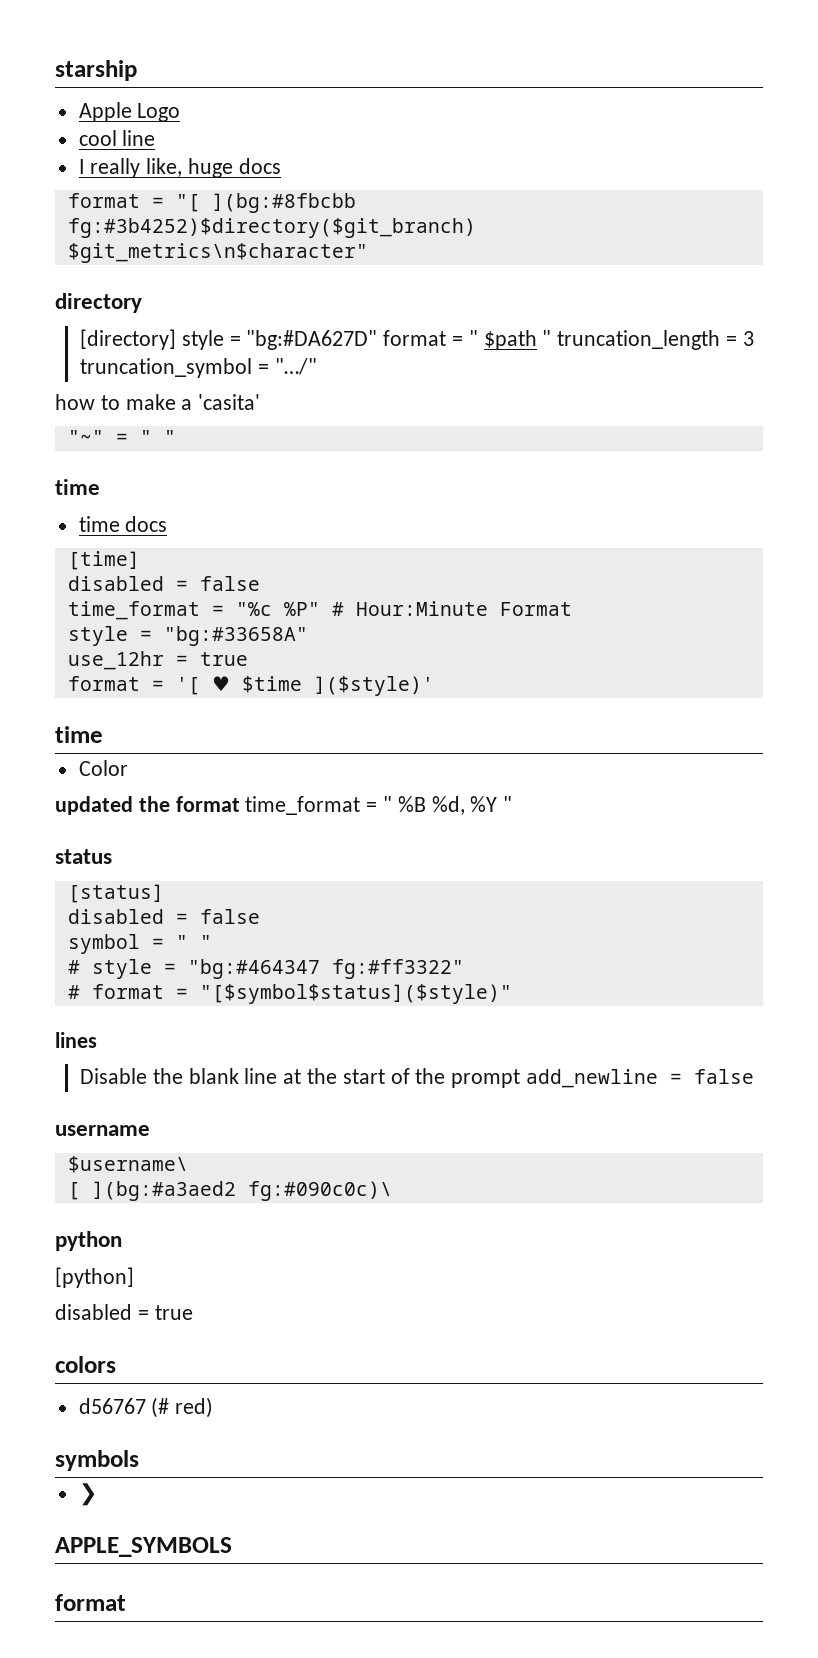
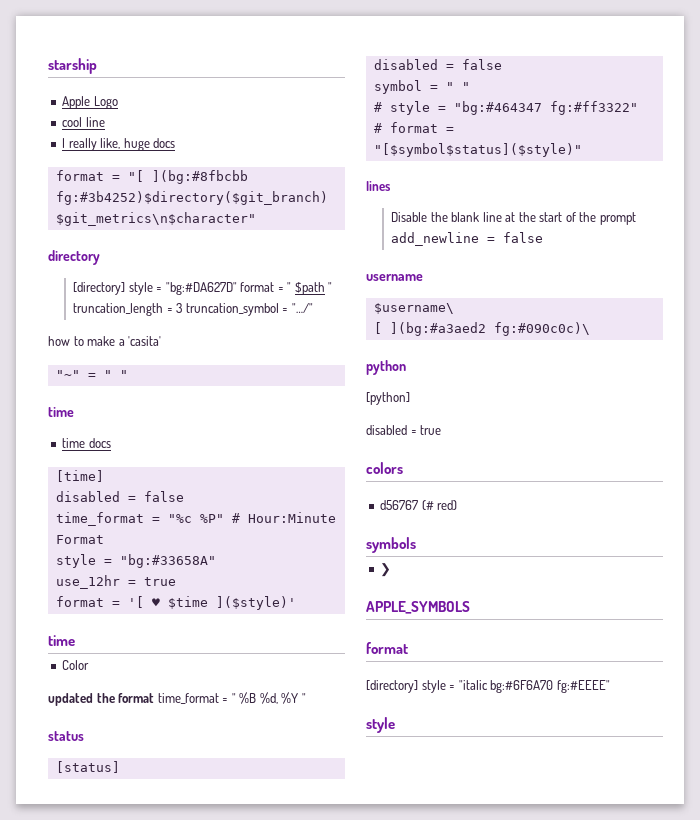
+ [directory] style = "italic bg:#6F6A70 fg:#EEEE"
+ style

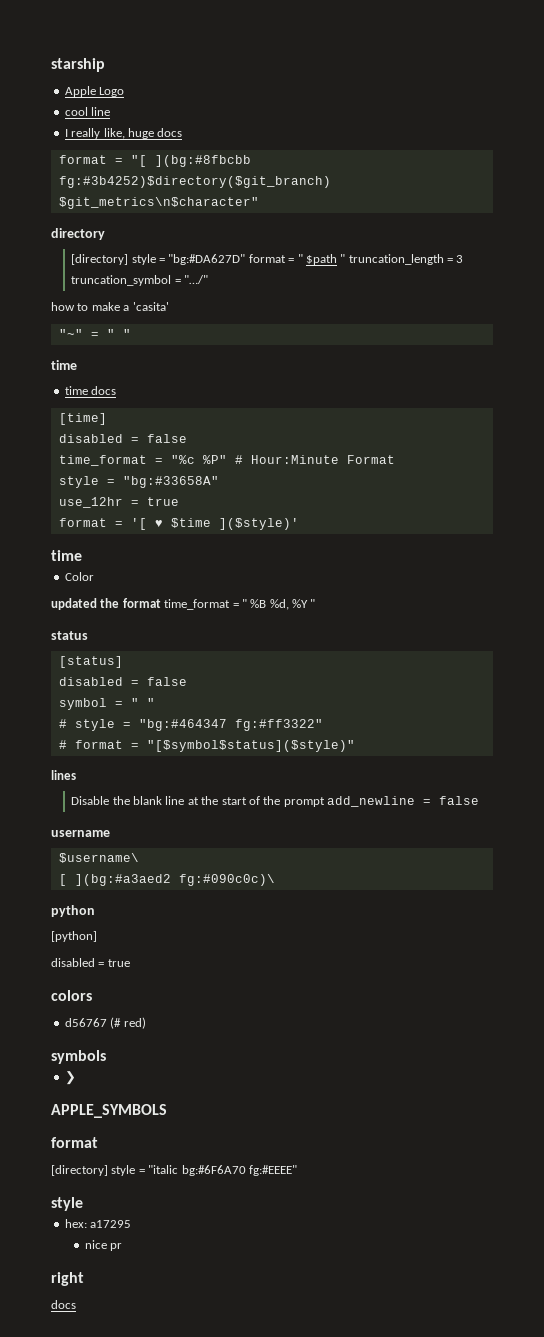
+ hex: a17295
+ nice pr
+ right
+ docs

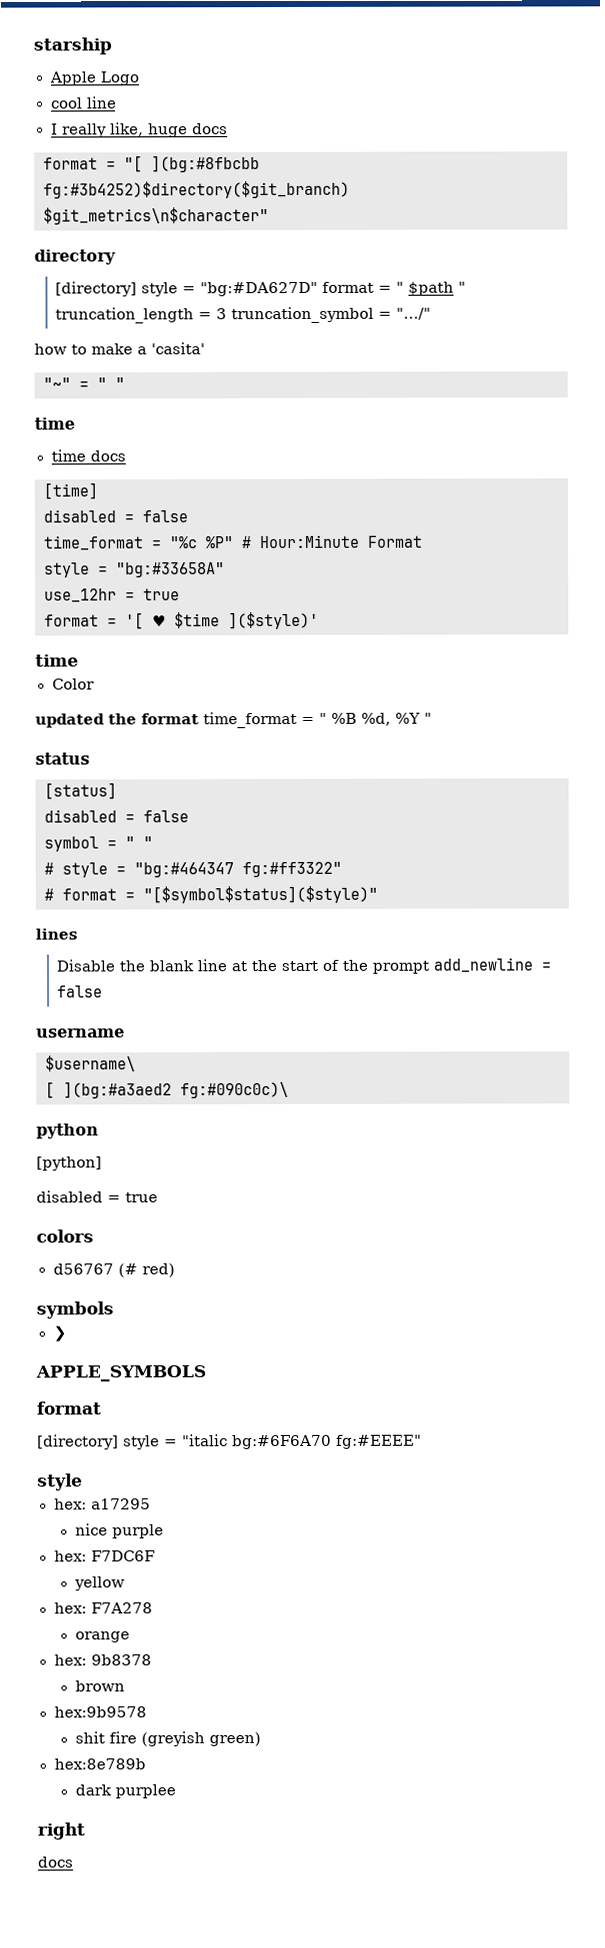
- nice pr
+ nice purple
+ hex: F7DC6F
+ yellow
+ hex: F7A278
+ orange
+ hex: 9b8378
+ brown
+ hex:9b9578
+ shit fire (greyish green)
+ hex:8e789b
+ dark purplee

